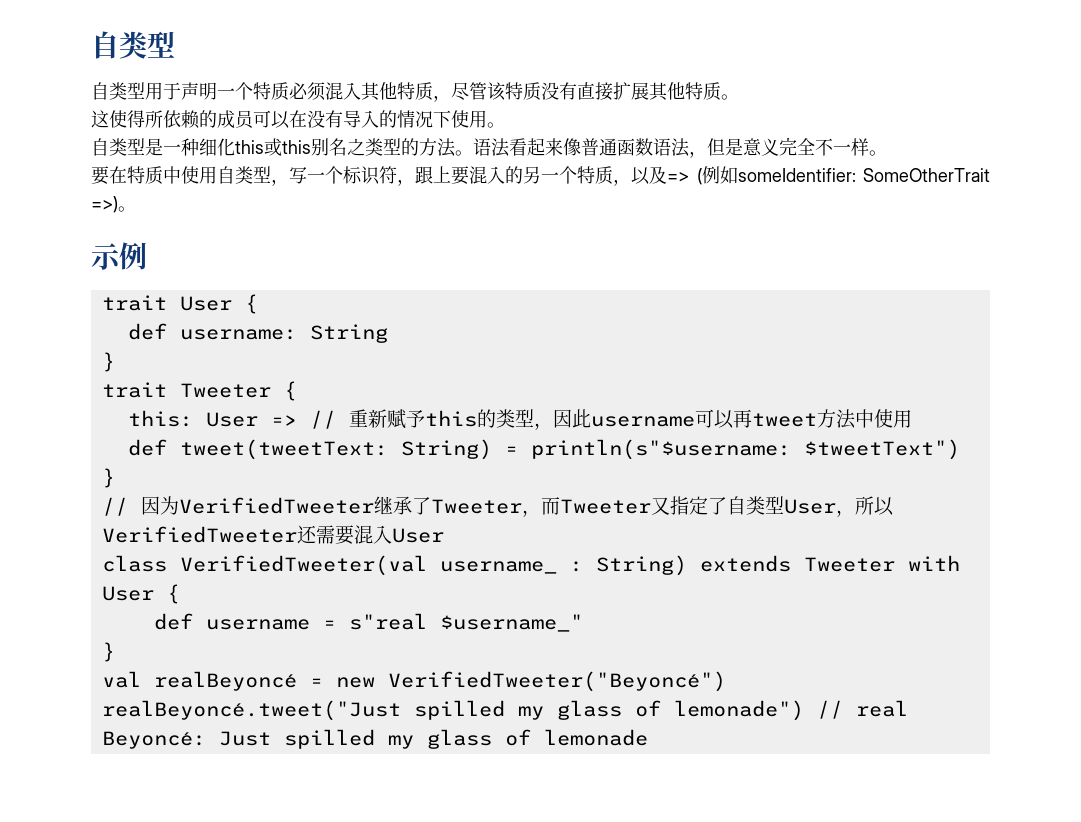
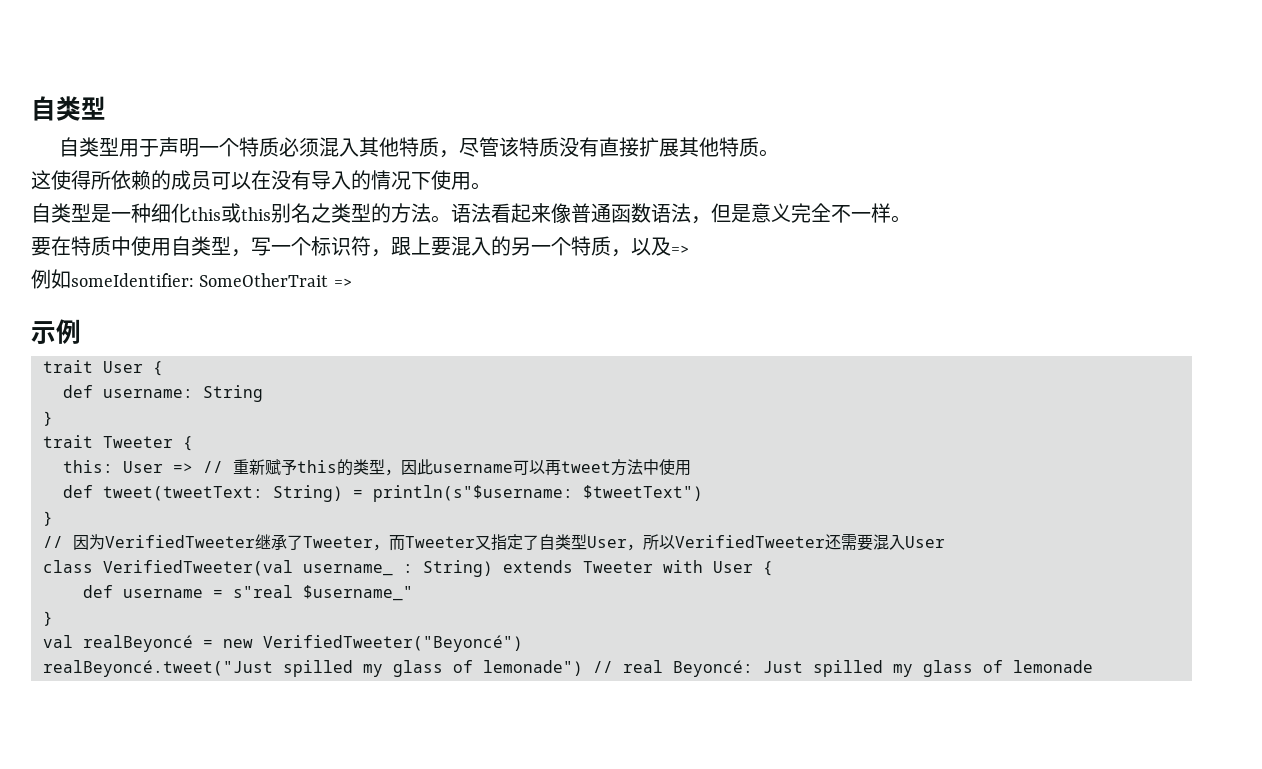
- 要在特质中使用自类型，写一个标识符，跟上要混入的另一个特质，以及=> (例如someIdentifier: SomeOtherTrait =>)。
+ 要在特质中使用自类型，写一个标识符，跟上要混入的另一个特质，以及=>
+ 例如someIdentifier: SomeOtherTrait =>

